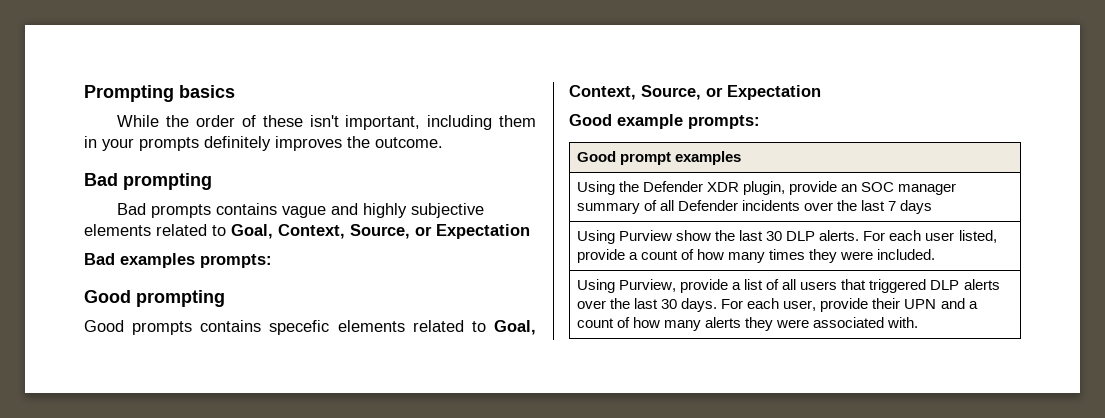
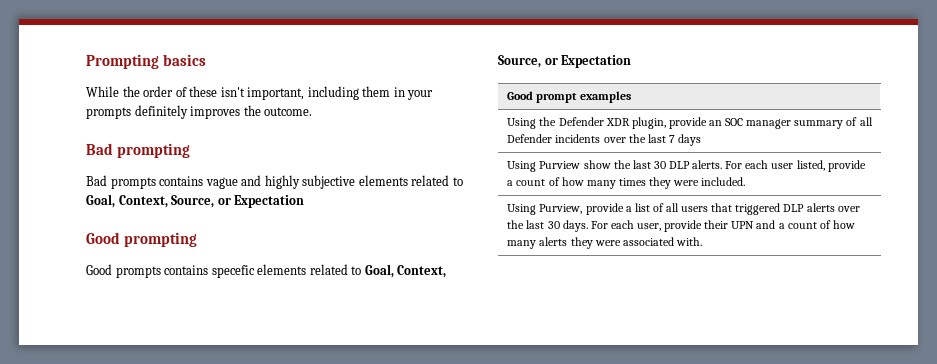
- Bad examples prompts:
- Good example prompts:

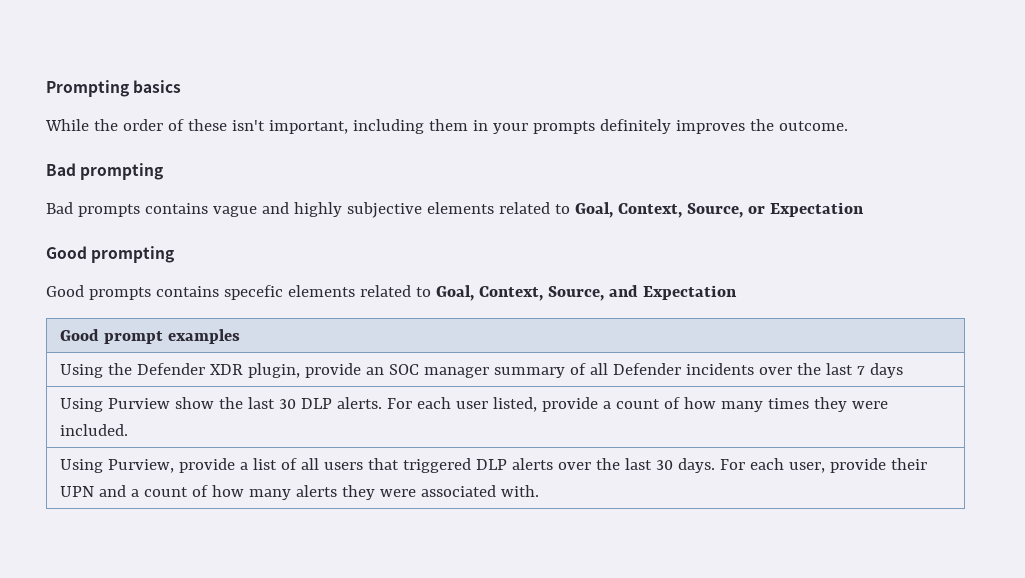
- Good prompts contains specefic elements related to Goal, Context, Source, or Expectation
+ Good prompts contains specefic elements related to Goal, Context, Source, and Expectation

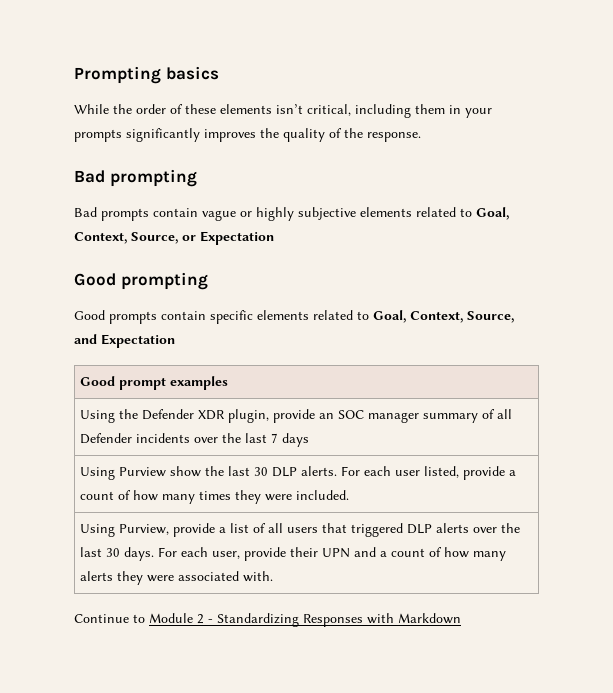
- While the order of these isn't important, including them in your prompts definitely improves the outcome.
+ While the order of these elements isn’t critical, including them in your prompts significantly improves the quality of the response.
- Bad prompts contains vague and highly subjective elements related to Goal, Context, Source, or Expectation
+ Bad prompts contain vague or highly subjective elements related to Goal, Context, Source, or Expectation
- Good prompts contains specefic elements related to Goal, Context, Source, and Expectation
+ Good prompts contain specific elements related to Goal, Context, Source, and Expectation
+ Continue to Module 2 - Standardizing Responses with Markdown

